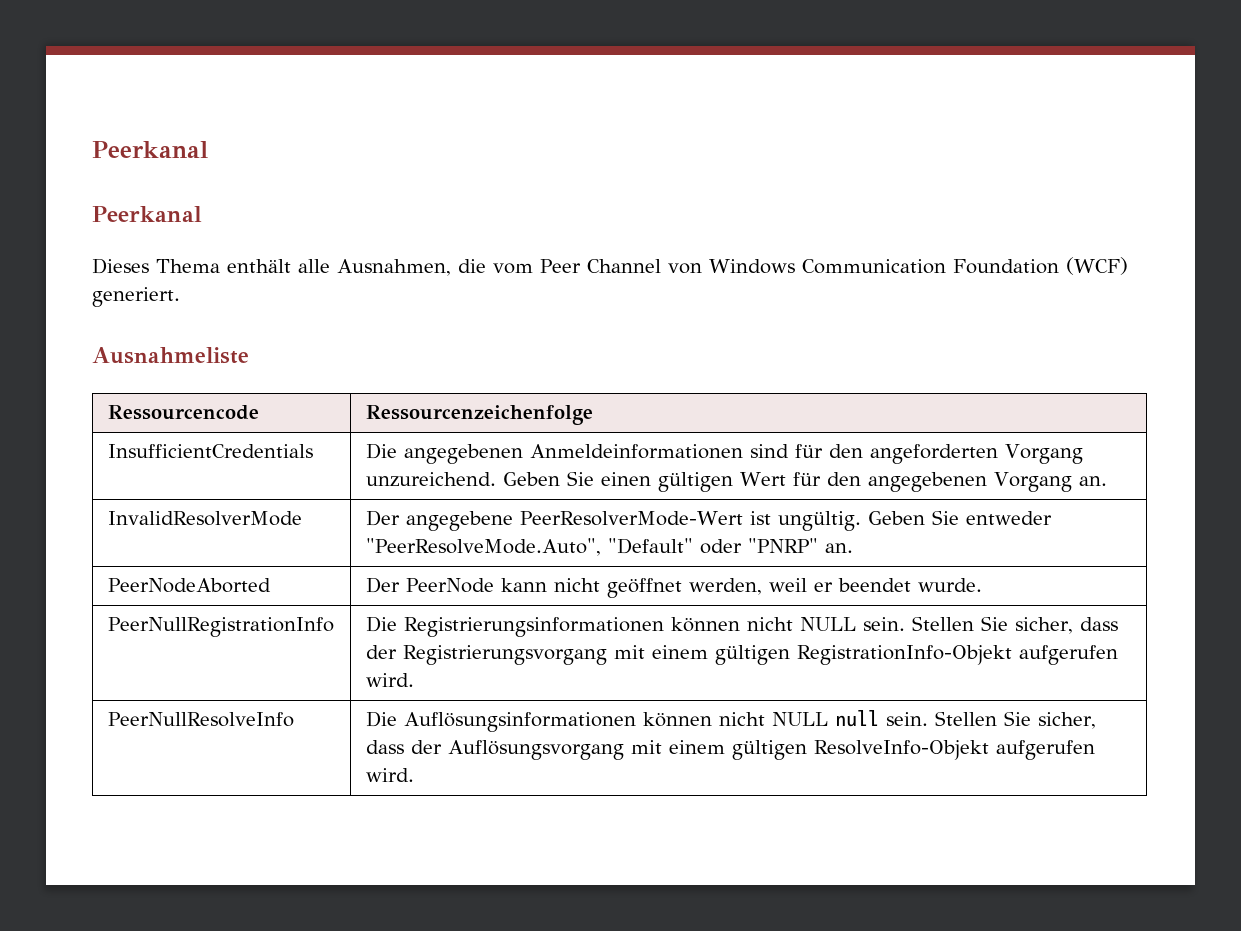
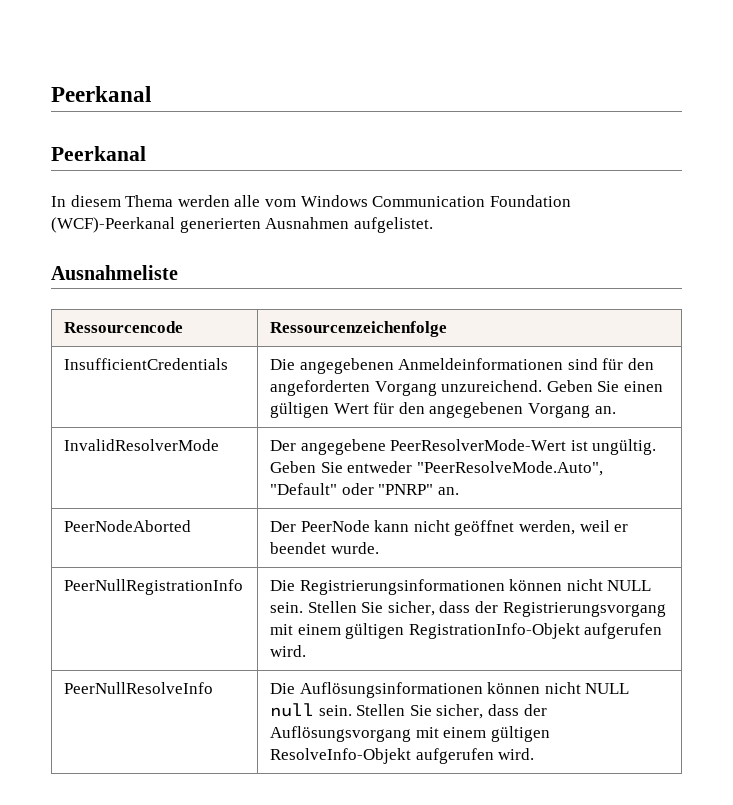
- Dieses Thema enthält alle Ausnahmen, die vom Peer Channel von Windows Communication Foundation (WCF) generiert.
+ In diesem Thema werden alle vom Windows Communication Foundation (WCF)-Peerkanal generierten Ausnahmen aufgelistet.

